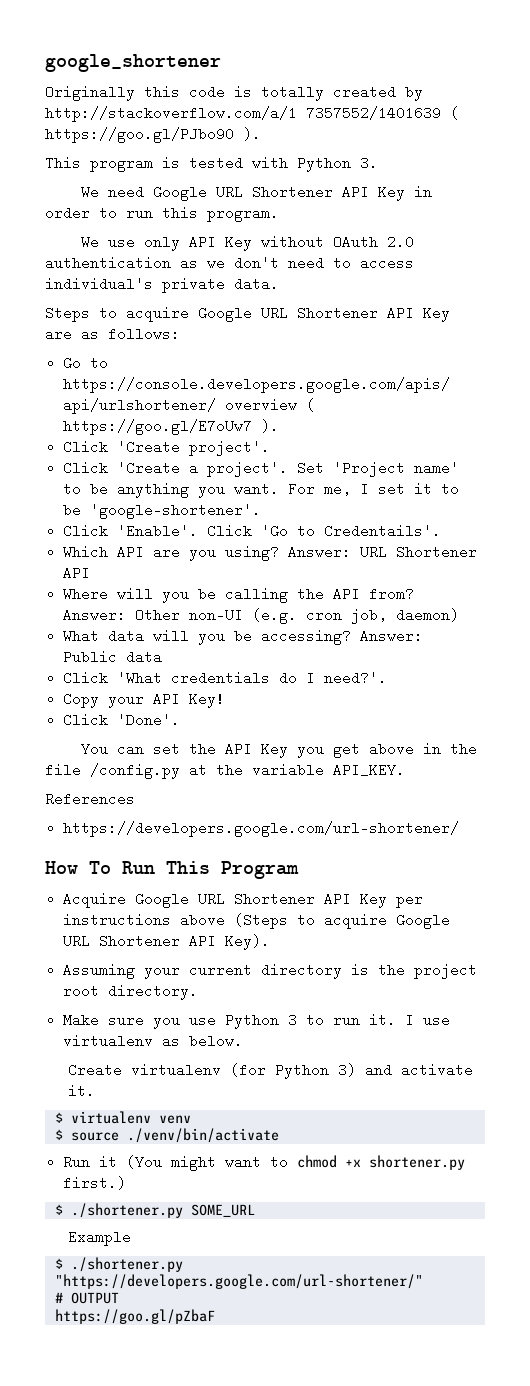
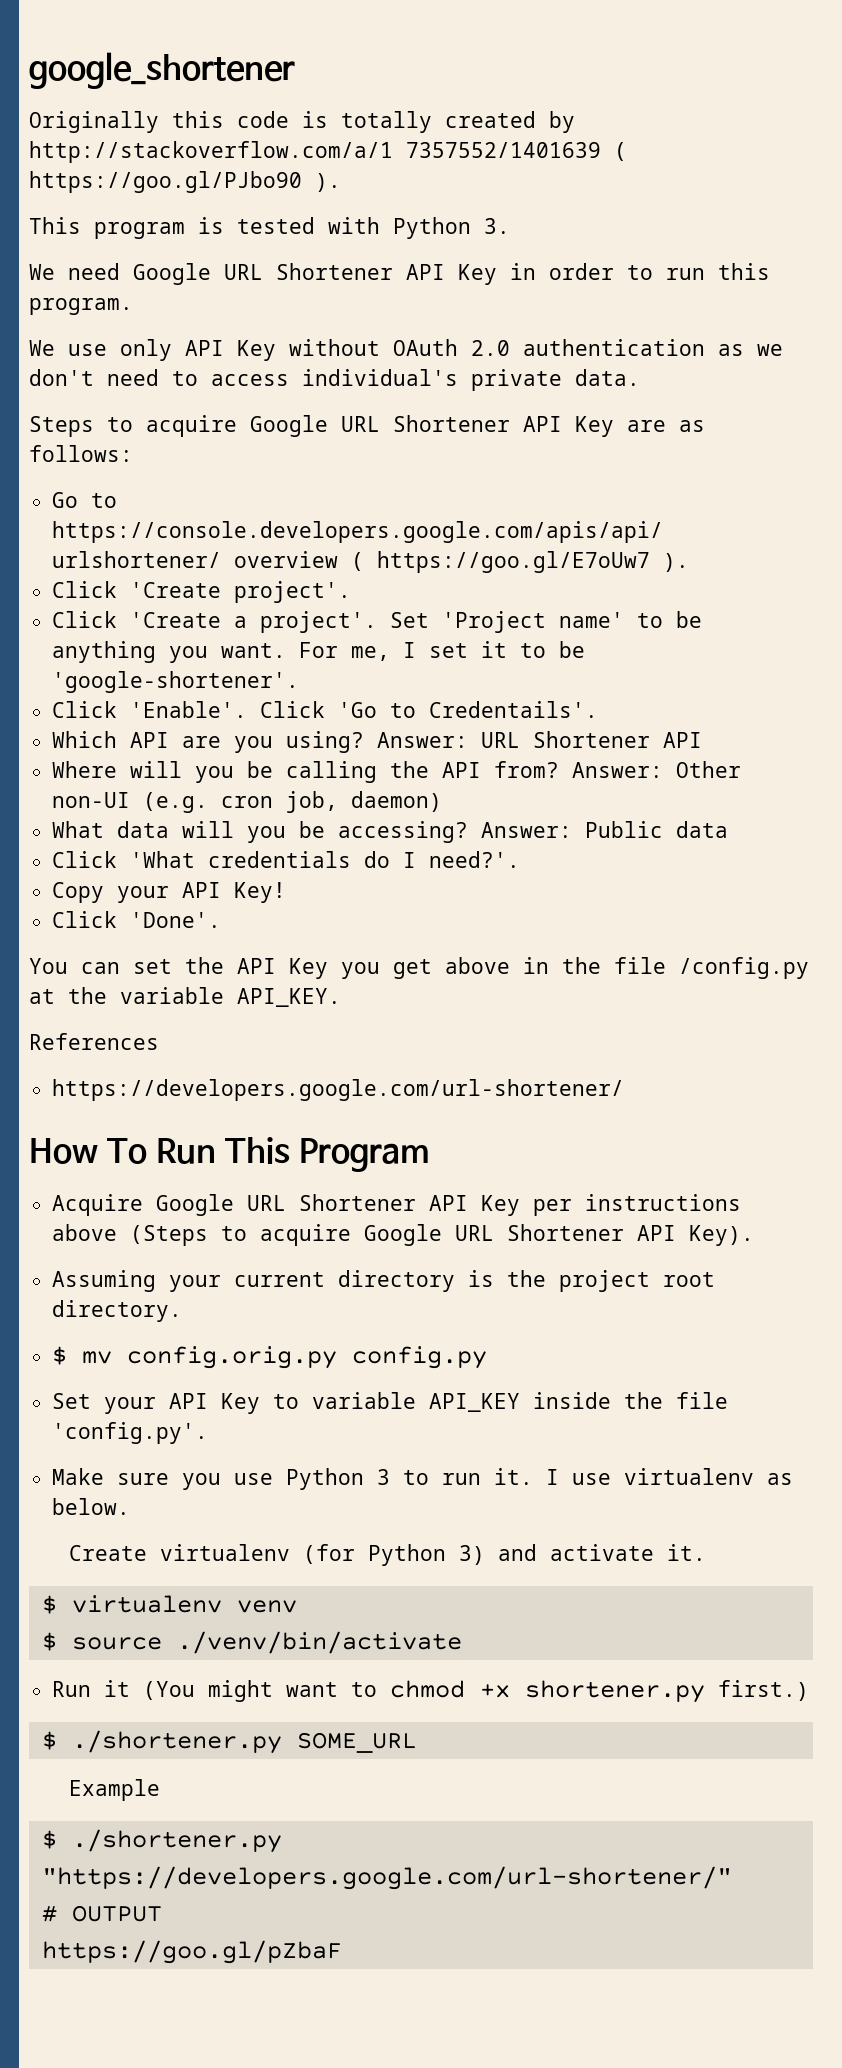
+ $ mv config.orig.py config.py
+ Set your API Key to variable API_KEY inside the file 'config.py'.

